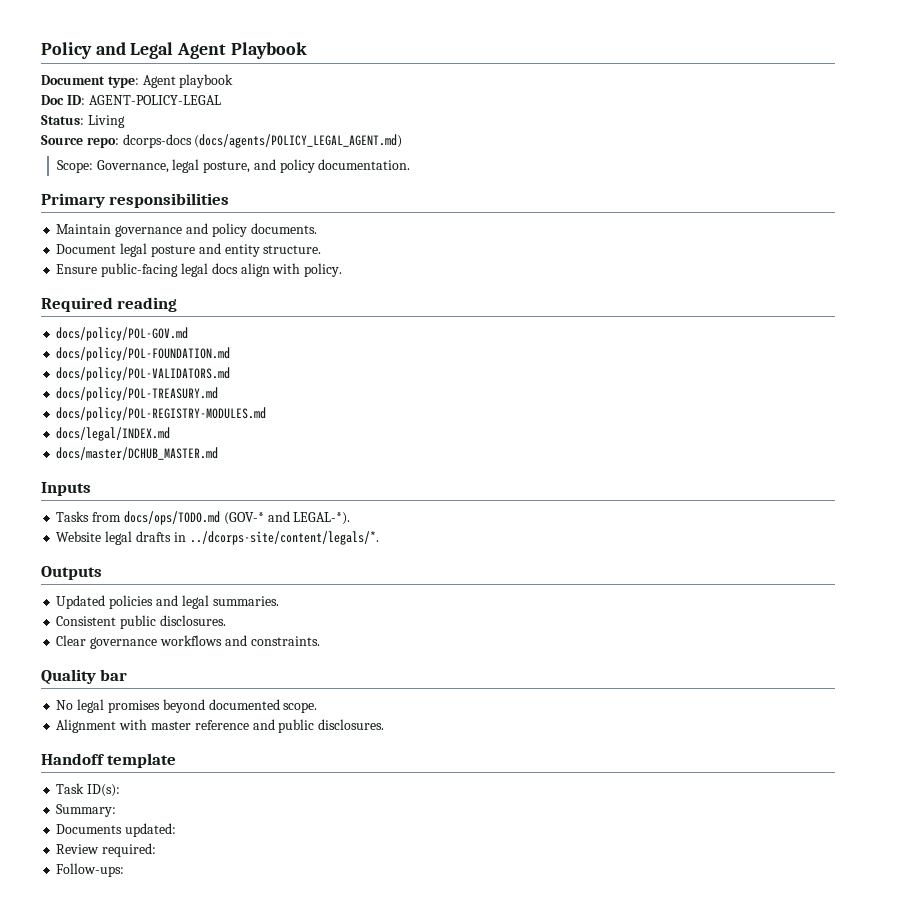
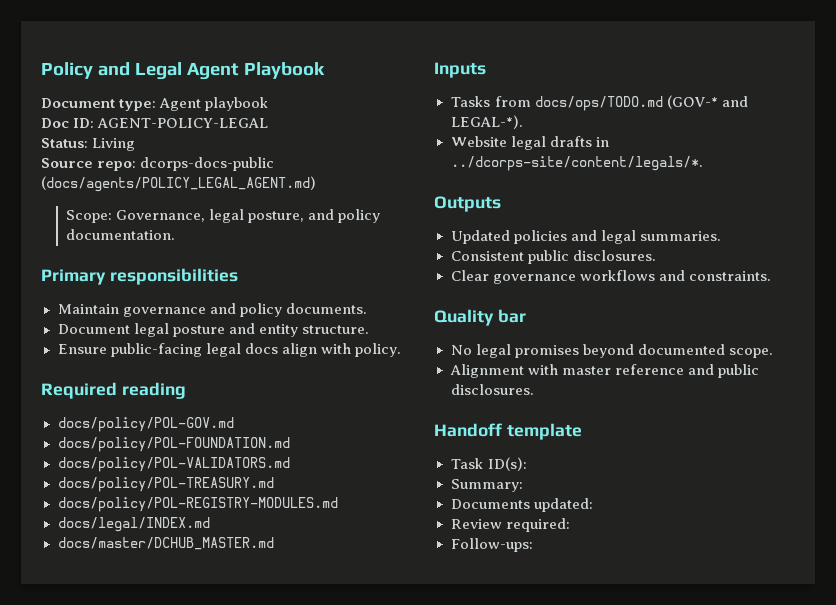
- Source repo: dcorps-docs (docs/agents/POLICY_LEGAL_AGENT.md)
+ Source repo: dcorps-docs-public (docs/agents/POLICY_LEGAL_AGENT.md)

